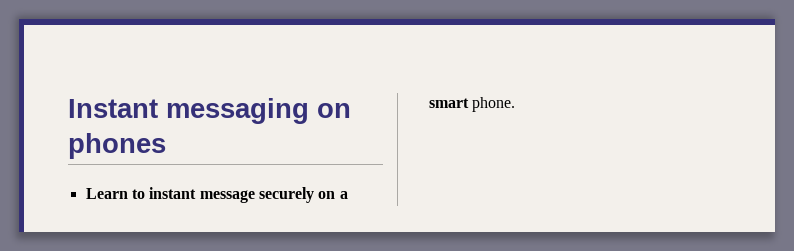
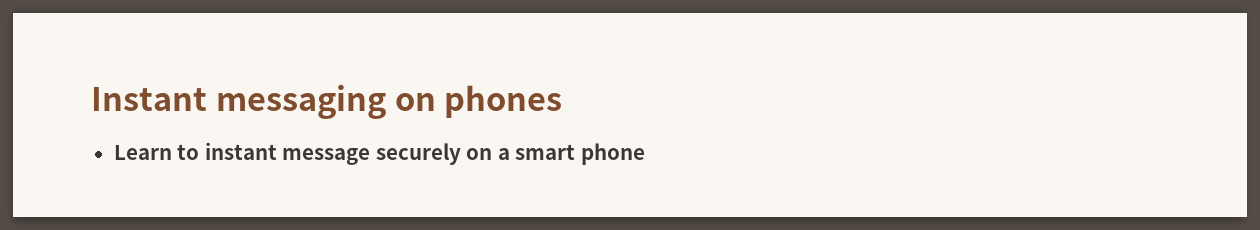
- Learn to instant message securely on a smart phone.
+ Learn to instant message securely on a smart phone

